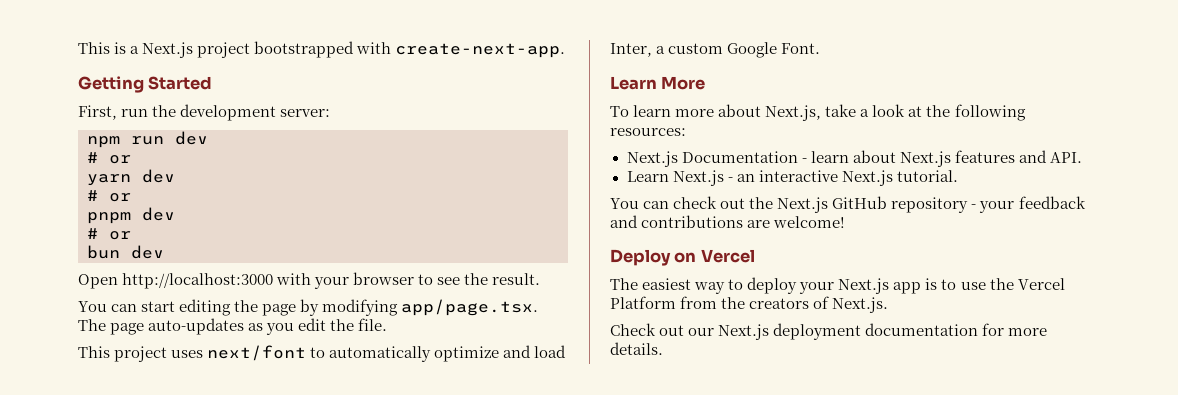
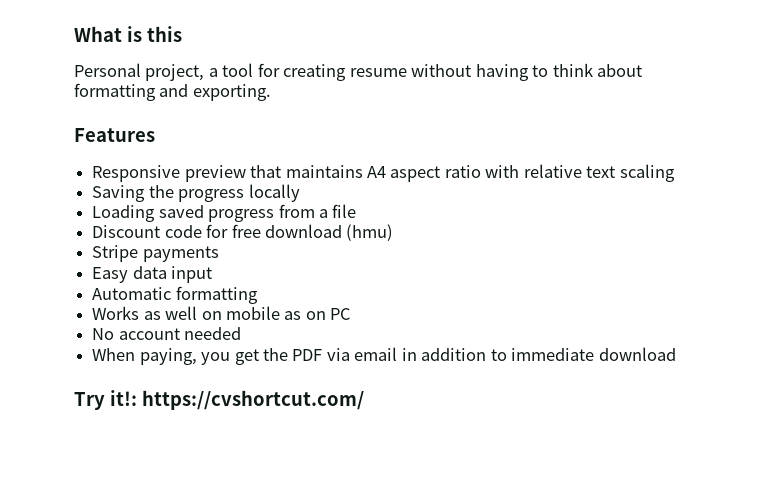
- This is a Next.js project bootstrapped with create-next-app.
- Getting Started
- First, run the development server:
- npm run dev
- # or
- yarn dev
- # or
- pnpm dev
- # or
- bun dev
- Open http://localhost:3000 with your browser to see the result.
- You can start editing the page by modifying app/page.tsx. The page auto-updates as you edit the file.
- This project uses next/font to automatically optimize and load Inter, a custom Google Font.
- Learn More
- To learn more about Next.js, take a look at the following resources:
- Next.js Documentation - learn about Next.js features and API.
- Learn Next.js - an interactive Next.js tutorial.
- You can check out the Next.js GitHub repository - your feedback and contributions are welcome!
- Deploy on Vercel
- The easiest way to deploy your Next.js app is to use the Vercel Platform from the creators of Next.js.
- Check out our Next.js deployment documentation for more details.
+ What is this
+ Personal project, a tool for creating resume without having to think about formatting and exporting.
+ Features
+ Responsive preview that maintains A4 aspect ratio with relative text scaling
+ Saving the progress locally
+ Loading saved progress from a file
+ Discount code for free download (hmu)
+ Stripe payments
+ Easy data input
+ Automatic formatting
+ Works as well on mobile as on PC
+ No account needed
+ When paying, you get the PDF via email in addition to immediate download
+ Try it!: https://cvshortcut.com/

